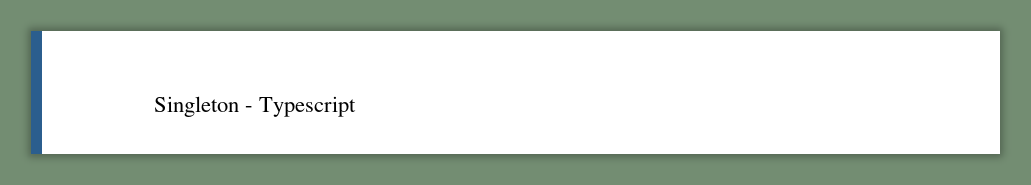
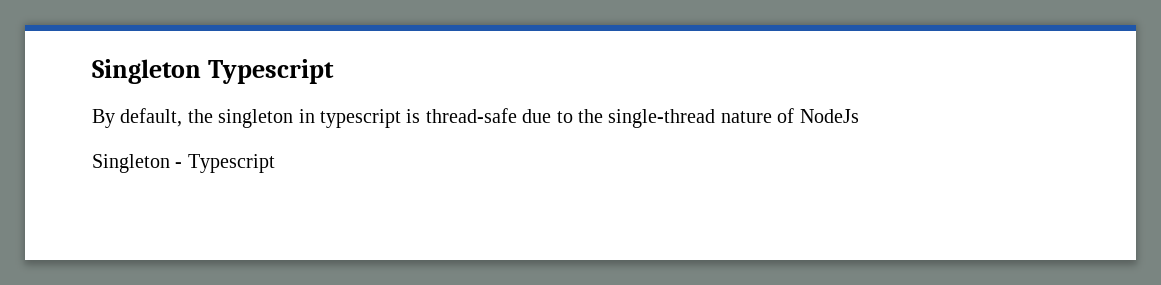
+ Singleton Typescript
+ By default, the singleton in typescript is thread-safe due to the single-thread nature of NodeJs

